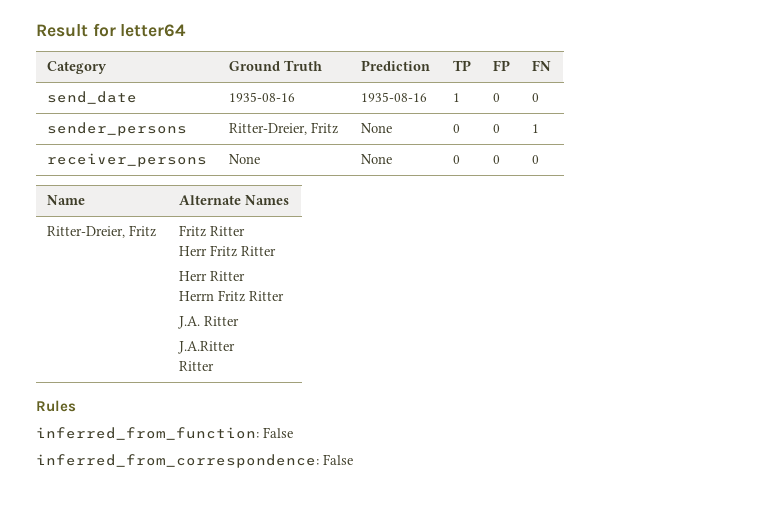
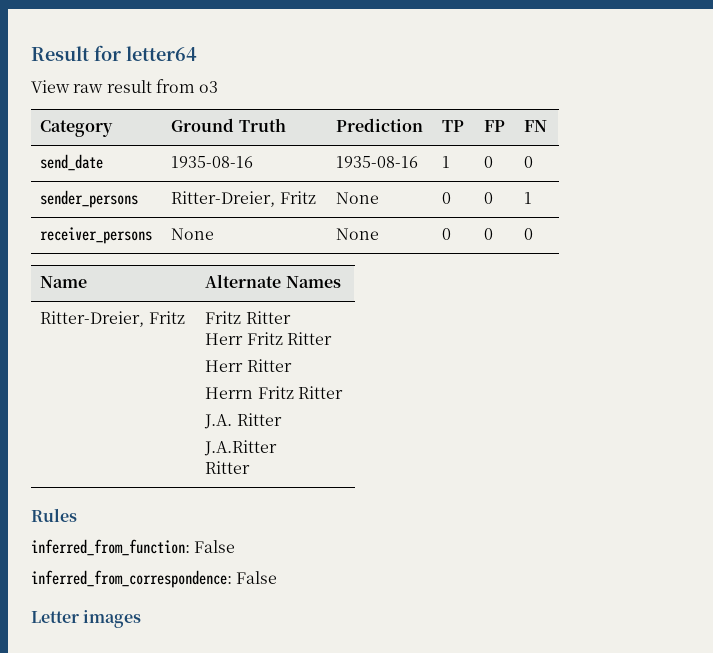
+ View raw result from o3
+ Letter images

